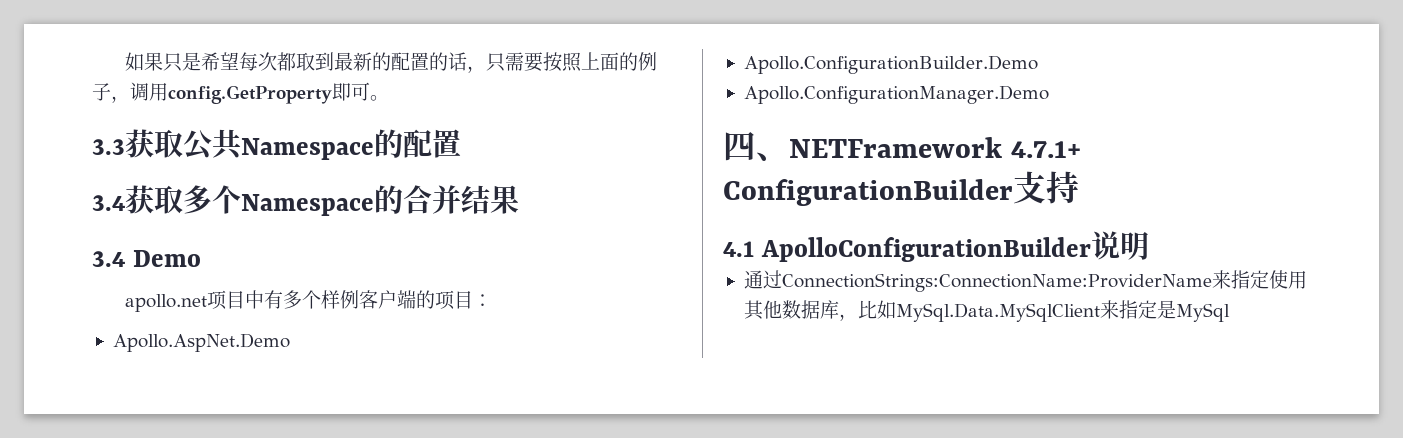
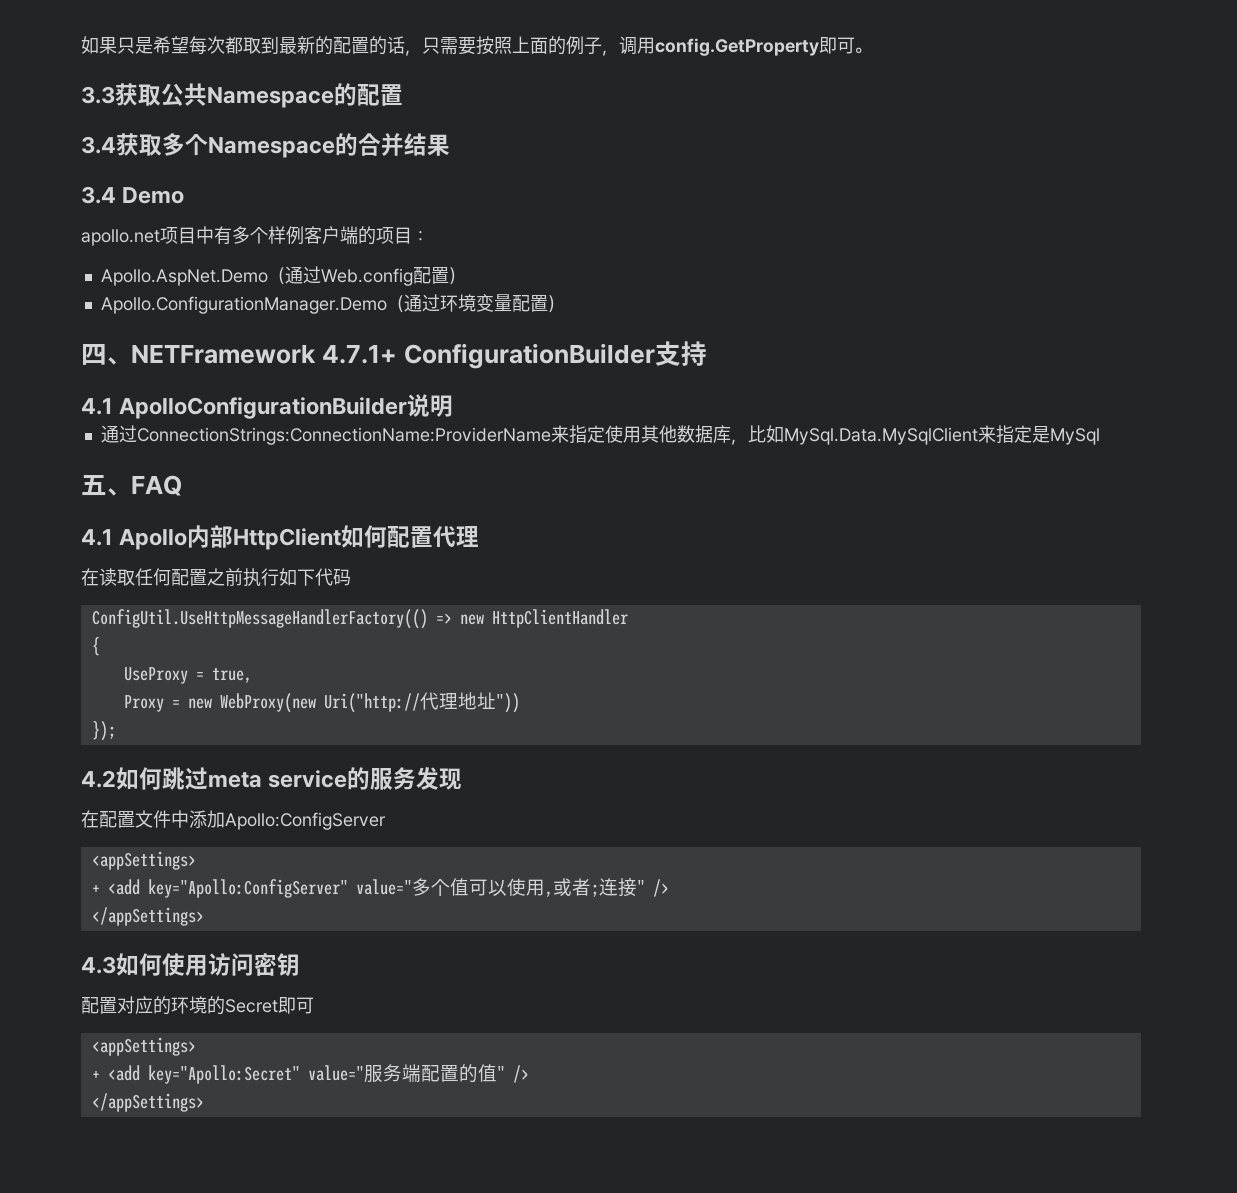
- Apollo.AspNet.Demo
- Apollo.ConfigurationBuilder.Demo
- Apollo.ConfigurationManager.Demo
+ Apollo.AspNet.Demo（通过Web.config配置）
+ Apollo.ConfigurationManager.Demo（通过环境变量配置）
+ 五、FAQ
+ 4.1 Apollo内部HttpClient如何配置代理
+ 在读取任何配置之前执行如下代码
+ ConfigUtil.UseHttpMessageHandlerFactory(() => new HttpClientHandler
+ {
+ UseProxy = true,
+ Proxy = new WebProxy(new Uri("http://代理地址"))
+ });
+ 4.2如何跳过meta service的服务发现
+ 在配置文件中添加Apollo:ConfigServer
+ <appSettings>
+ + <add key="Apollo:ConfigServer" value="多个值可以使用,或者;连接" />
+ </appSettings>
+ 4.3如何使用访问密钥
+ 配置对应的环境的Secret即可
+ <appSettings>
+ + <add key="Apollo:Secret" value="服务端配置的值" />
+ </appSettings>

